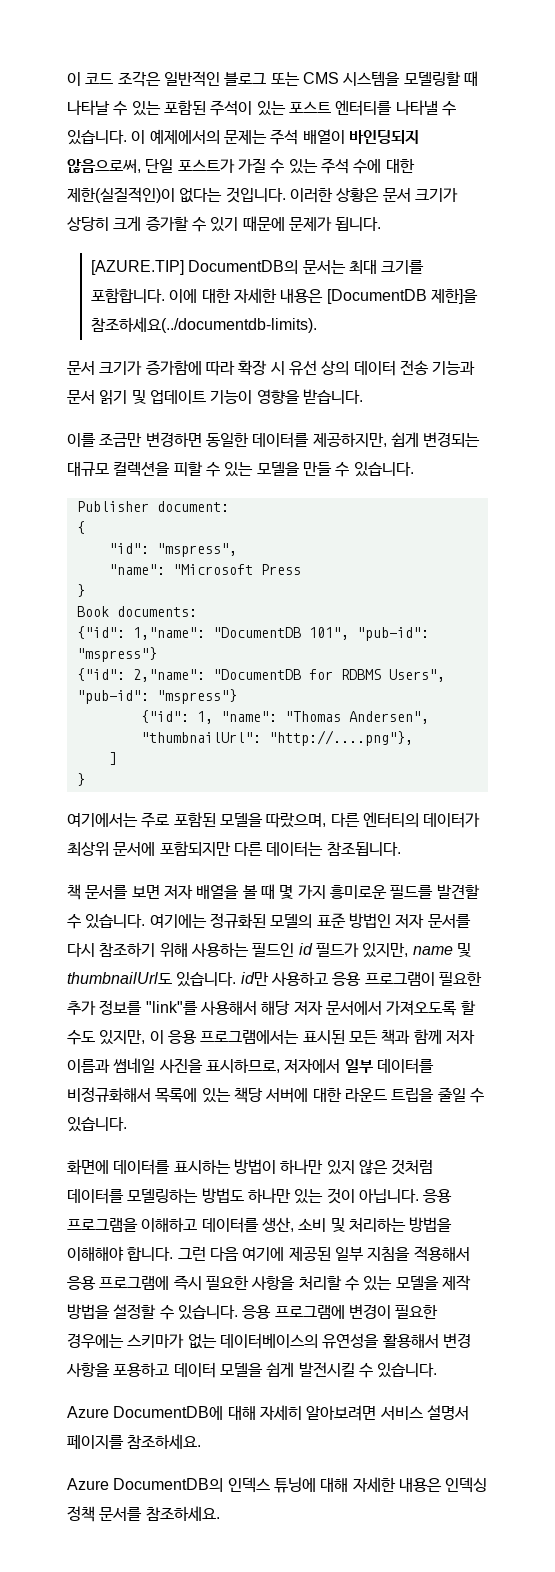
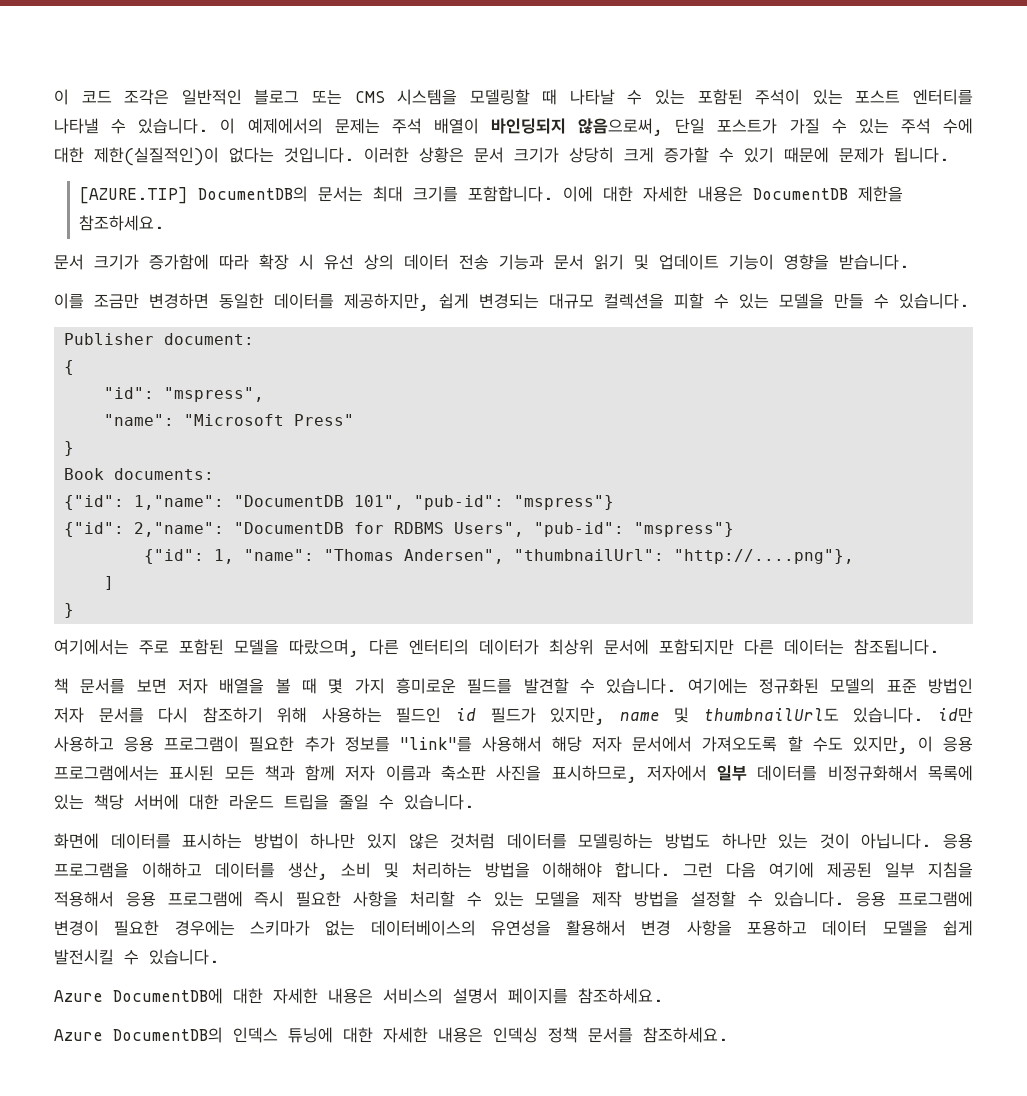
- 이에 대한 자세한 내용은 [DocumentDB 제한]을 참조하세요(../documentdb-limits).
+ 이에 대한 자세한 내용은 DocumentDB 제한을 참조하세요.
- "name": "Microsoft Press
+ "name": "Microsoft Press"
- 여기에는 정규화된 모델의 표준 방법인 저자 문서를 다시 참조하기 위해 사용하는 필드인 id 필드가 있지만, name 및 thumbnailUrl도 있습니다. id만 사용하고 응용 프로그램이 필요한 추가 정보를 "link"를 사용해서 해당 저자 문서에서 가져오도록 할 수도 있지만, 이 응용 프로그램에서는 표시된 모든 책과 함께 저자 이름과 썸네일 사진을 표시하므로, 저자에서 일부 데이터를 비정규화해서 목록에 있는 책당 서버에 대한 라운드 트립을 줄일 수 있습니다.
+ 여기에는 정규화된 모델의 표준 방법인 저자 문서를 다시 참조하기 위해 사용하는 필드인 id 필드가 있지만, name 및 thumbnailUrl도 있습니다. id만 사용하고 응용 프로그램이 필요한 추가 정보를 "link"를 사용해서 해당 저자 문서에서 가져오도록 할 수도 있지만, 이 응용 프로그램에서는 표시된 모든 책과 함께 저자 이름과 축소판 사진을 표시하므로, 저자에서 일부 데이터를 비정규화해서 목록에 있는 책당 서버에 대한 라운드 트립을 줄일 수 있습니다.
- Azure DocumentDB에 대해 자세히 알아보려면 서비스 설명서 페이지를 참조하세요.
+ Azure DocumentDB에 대한 자세한 내용은 서비스의 설명서 페이지를 참조하세요.
- Azure DocumentDB의 인덱스 튜닝에 대해 자세한 내용은 인덱싱 정책 문서를 참조하세요.
+ Azure DocumentDB의 인덱스 튜닝에 대한 자세한 내용은 인덱싱 정책 문서를 참조하세요.

